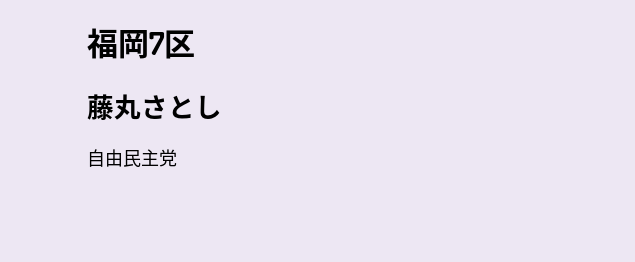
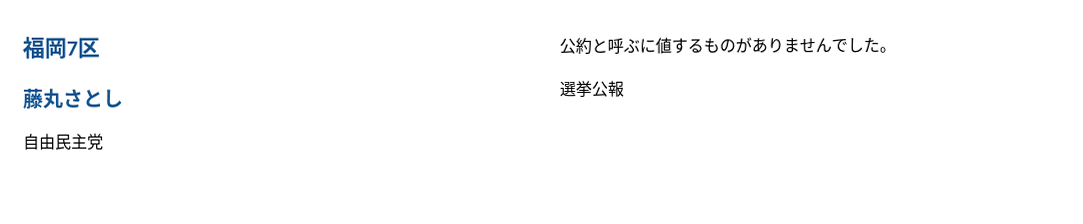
+ 公約と呼ぶに値するものがありませんでした。
+ 選挙公報

